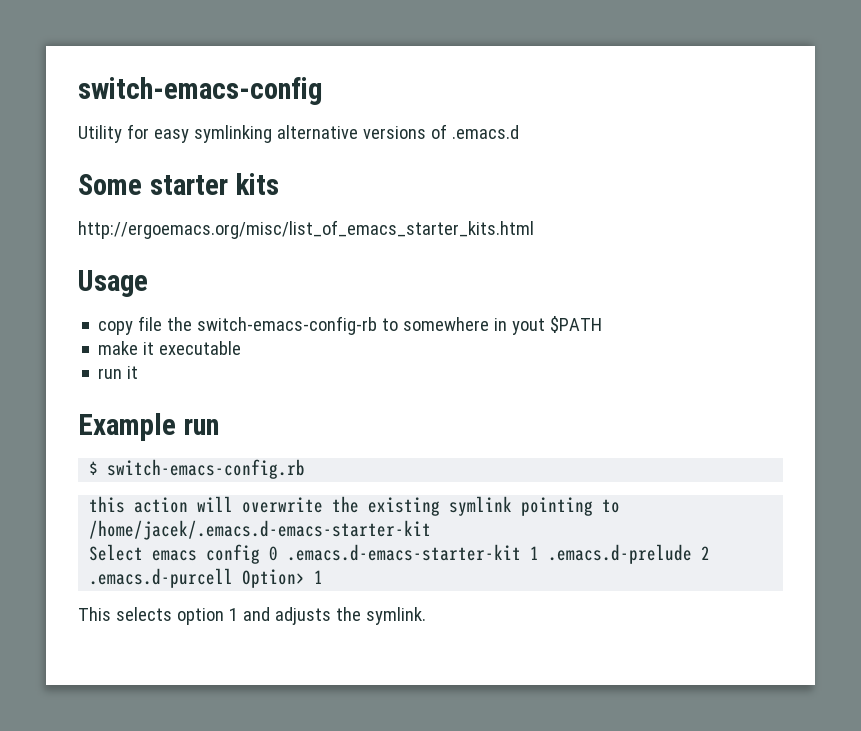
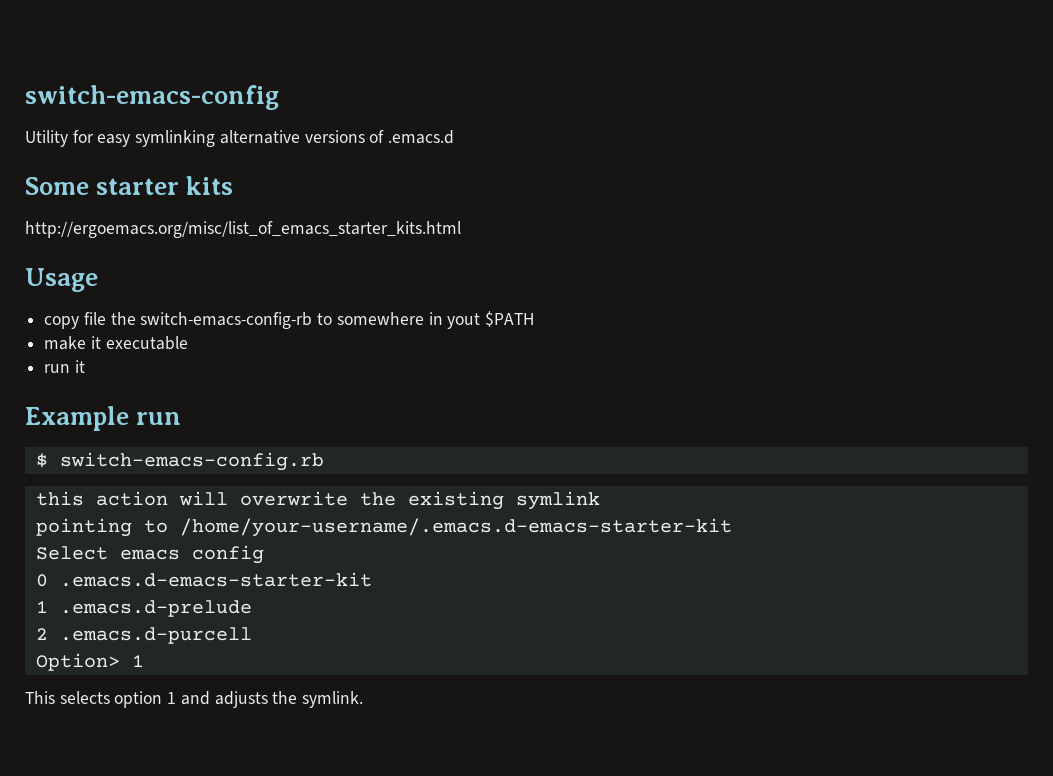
- this action will overwrite the existing symlink pointing to /home/jacek/.emacs.d-emacs-starter-kit
+ this action will overwrite the existing symlink
+ pointing to /home/your-username/.emacs.d-emacs-starter-kit
- Select emacs config 0 .emacs.d-emacs-starter-kit 1 .emacs.d-prelude 2 .emacs.d-purcell Option> 1
+ Select emacs config
+ 0 .emacs.d-emacs-starter-kit
+ 1 .emacs.d-prelude
+ 2 .emacs.d-purcell
+ Option> 1

